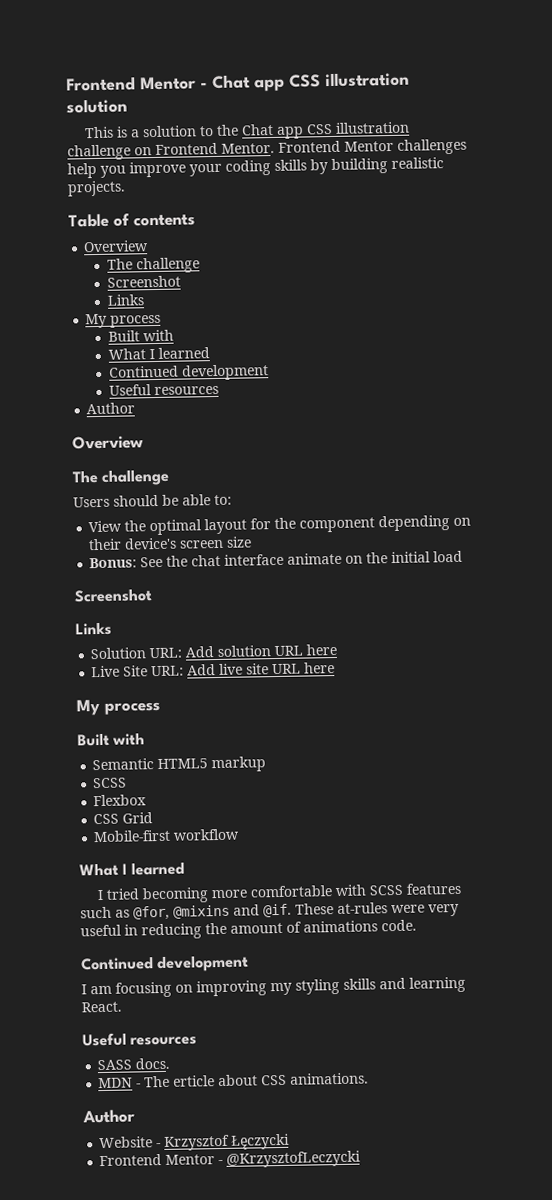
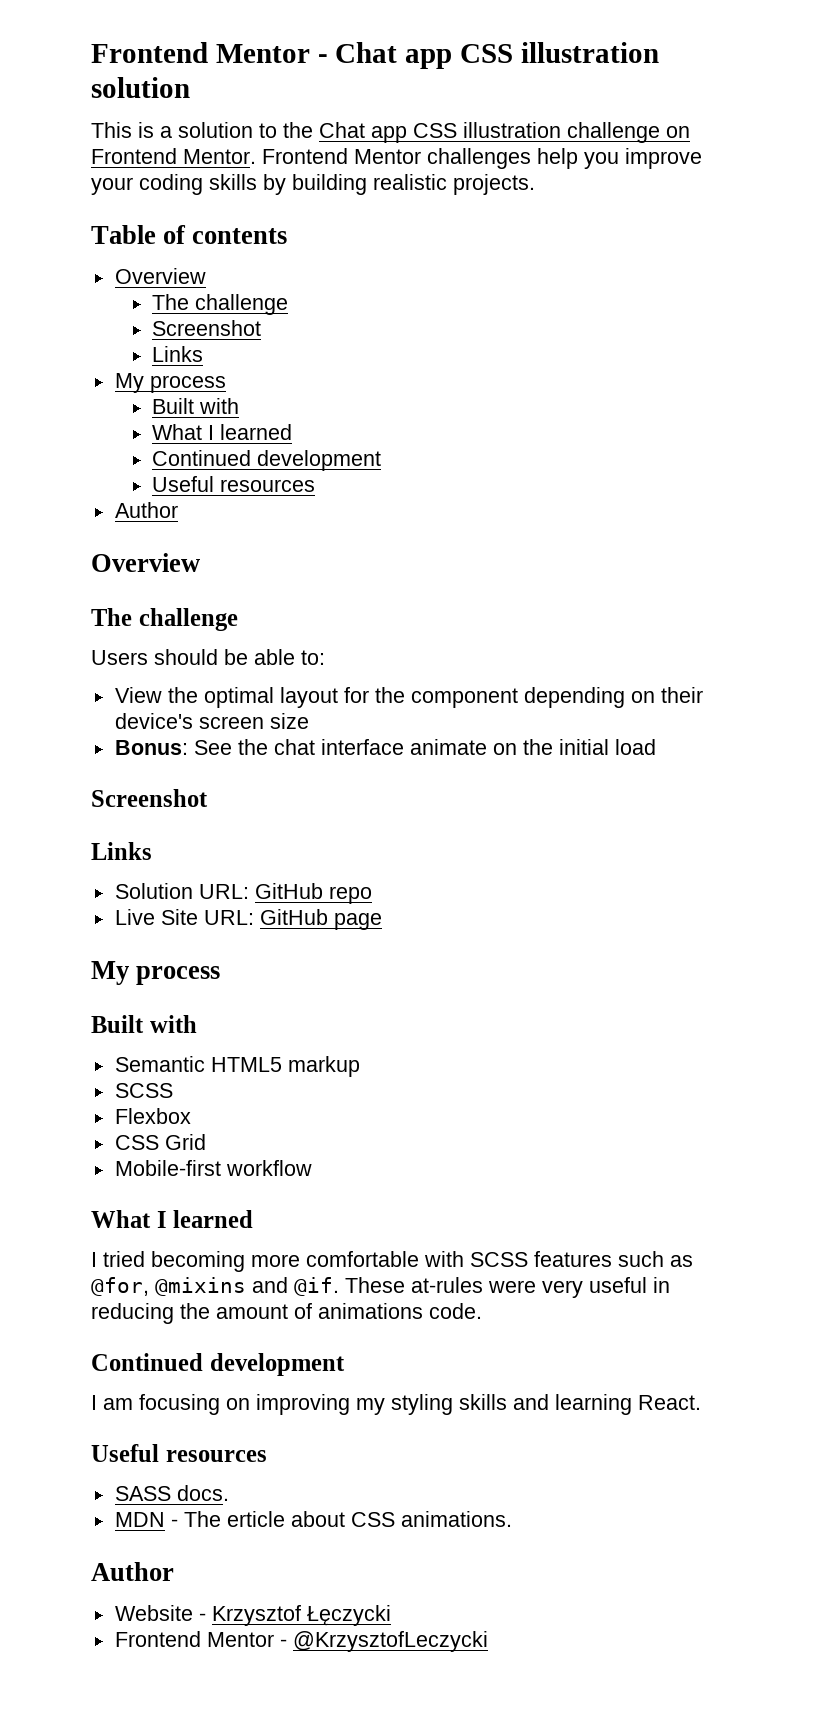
- Solution URL: Add solution URL here
+ Solution URL: GitHub repo
- Live Site URL: Add live site URL here
+ Live Site URL: GitHub page

